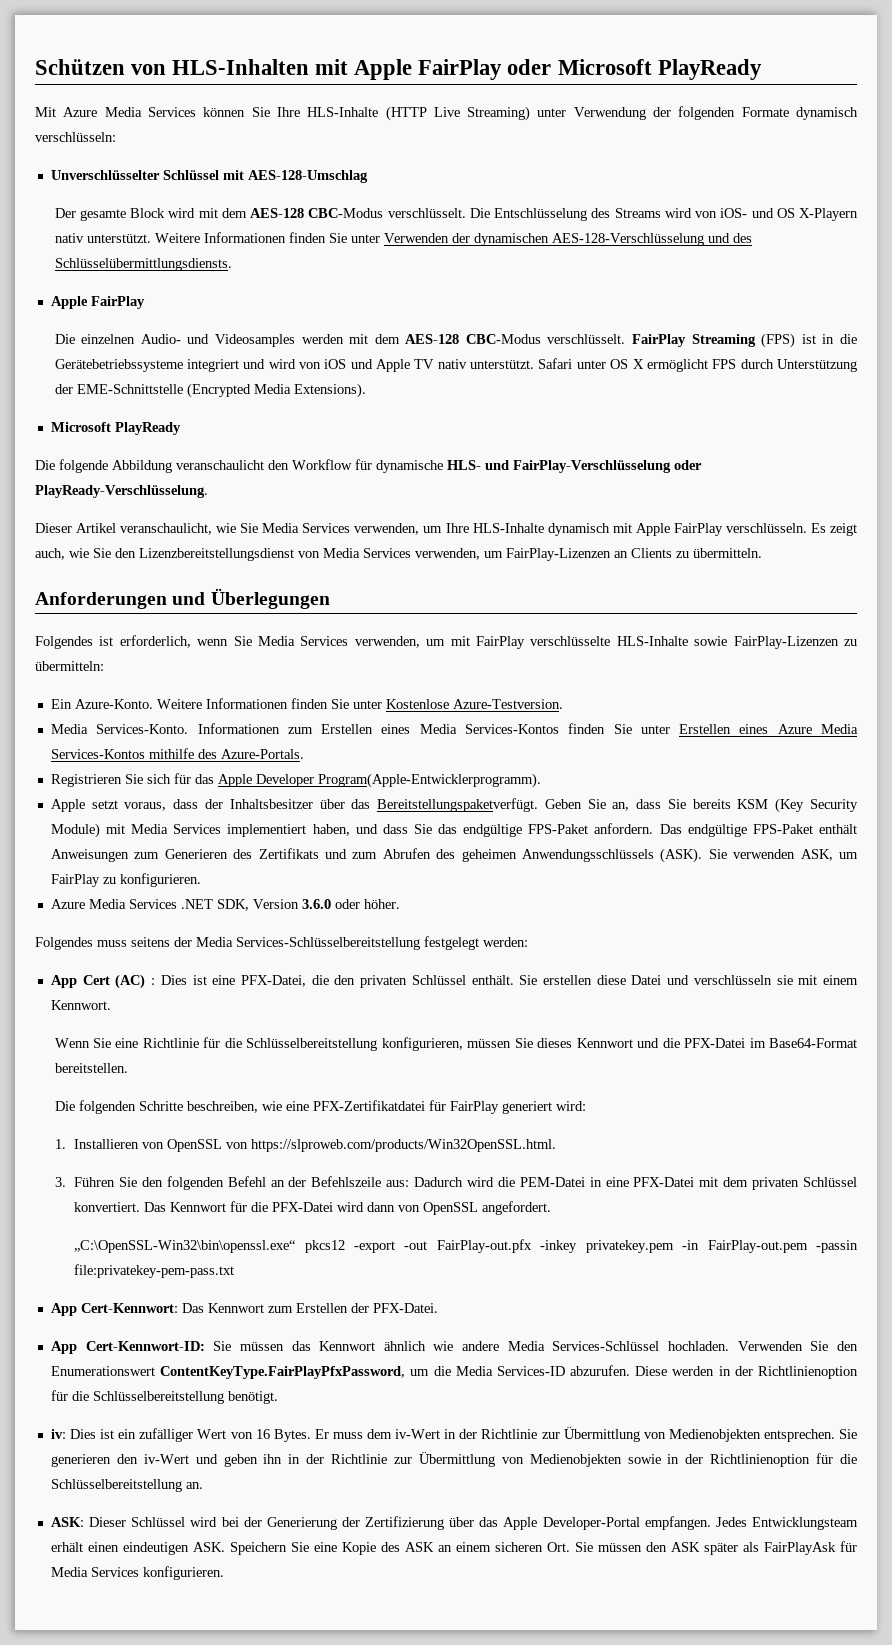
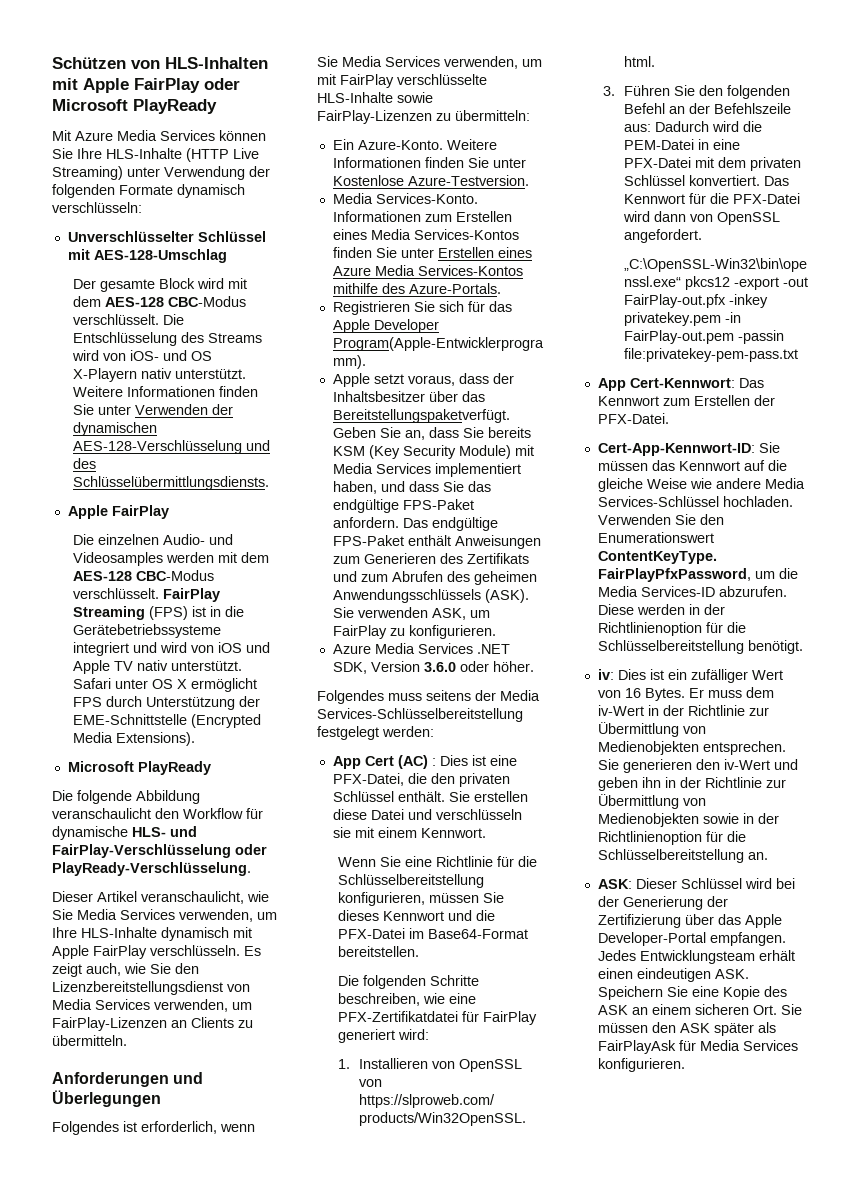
- App Cert-Kennwort-ID: Sie müssen das Kennwort ähnlich wie andere Media Services-Schlüssel hochladen.
+ Cert-App-Kennwort-ID: Sie müssen das Kennwort auf die gleiche Weise wie andere Media Services-Schlüssel hochladen.

